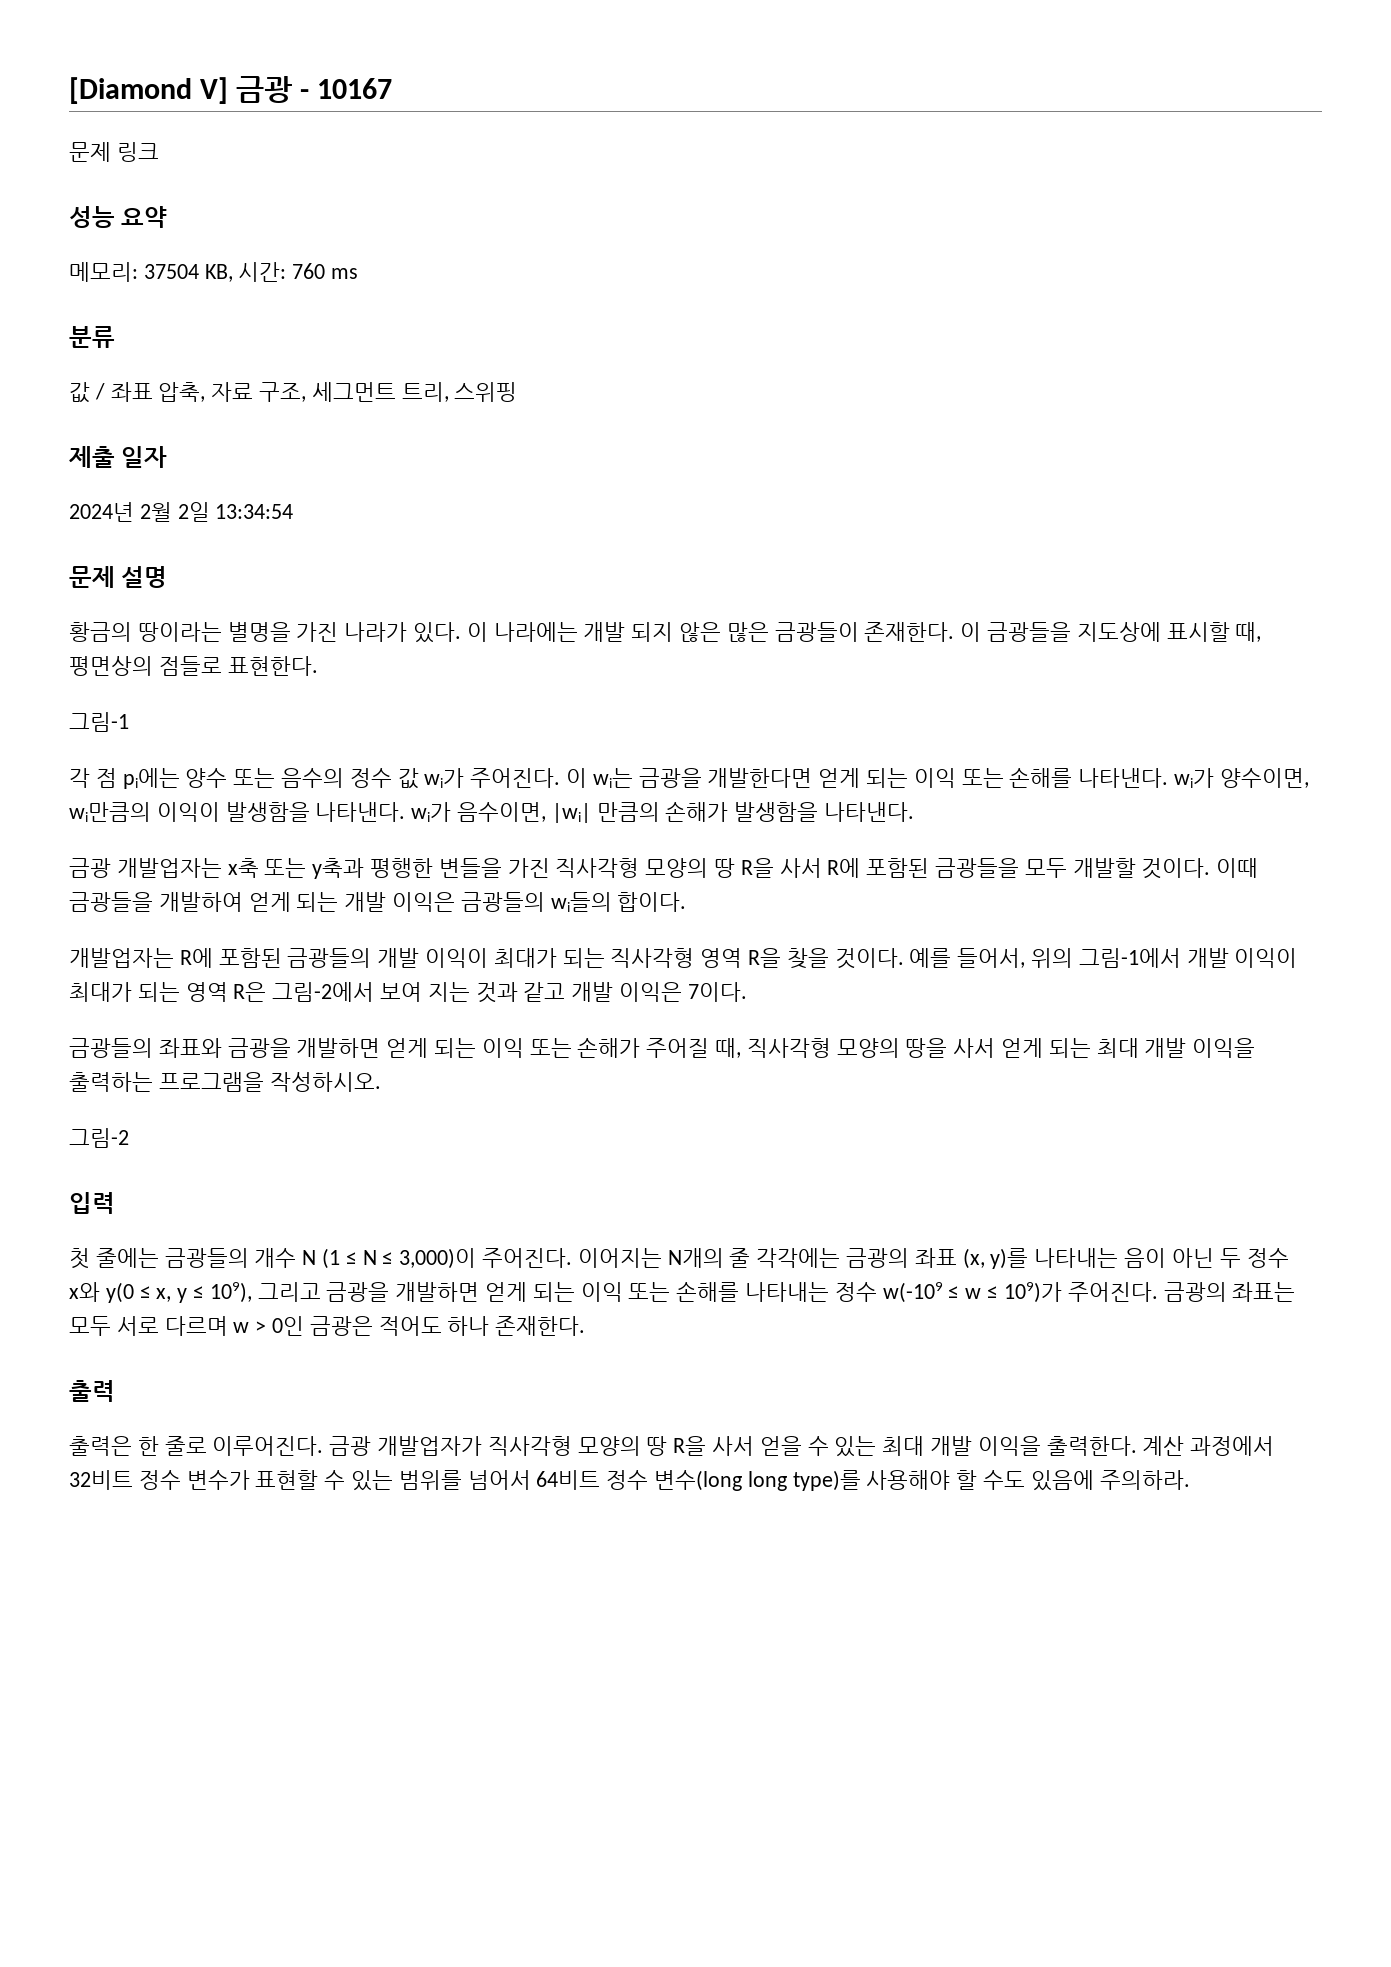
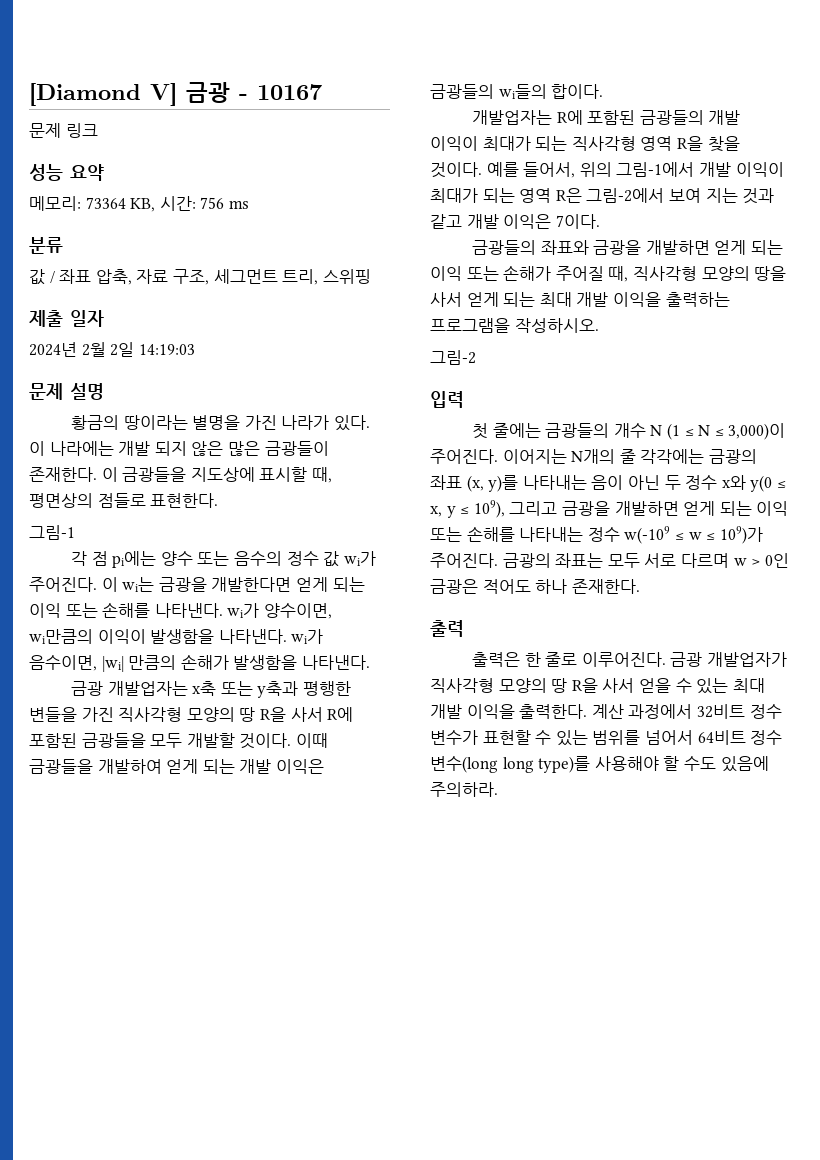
- 메모리: 37504 KB, 시간: 760 ms
+ 메모리: 73364 KB, 시간: 756 ms
- 2024년 2월 2일 13:34:54
+ 2024년 2월 2일 14:19:03

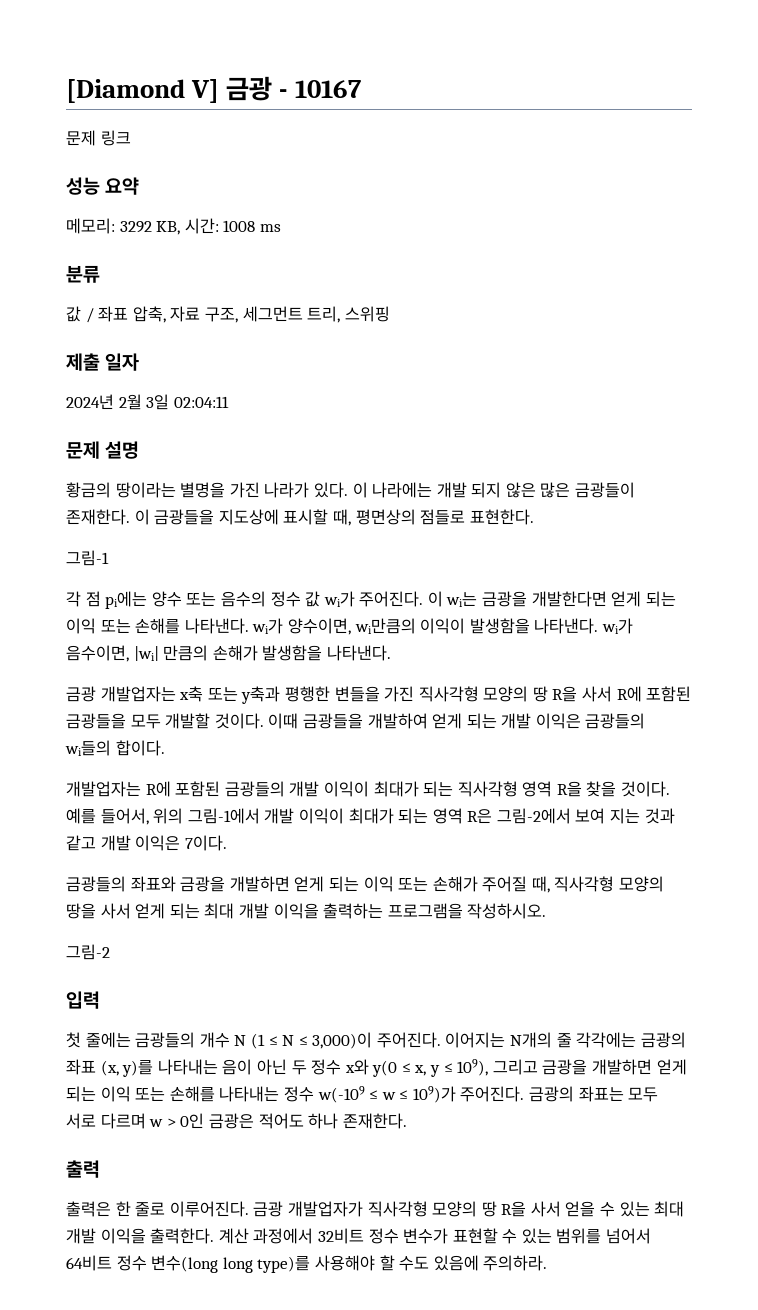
- 메모리: 73364 KB, 시간: 756 ms
+ 메모리: 3292 KB, 시간: 1008 ms
- 2024년 2월 2일 14:19:03
+ 2024년 2월 3일 02:04:11

